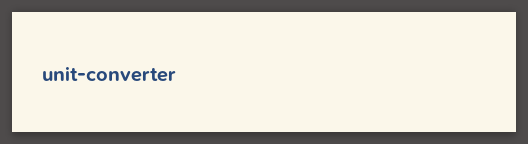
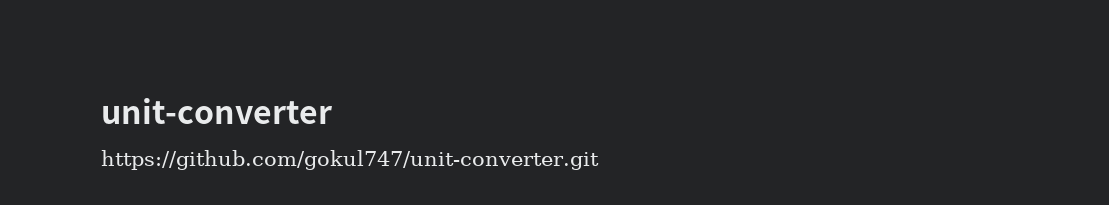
+ https://github.com/gokul747/unit-converter.git

